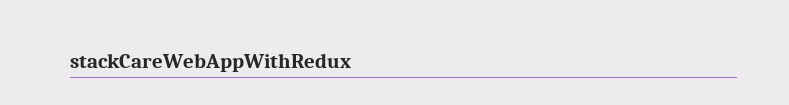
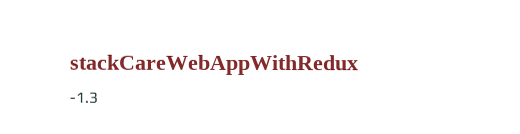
+ -1.3

